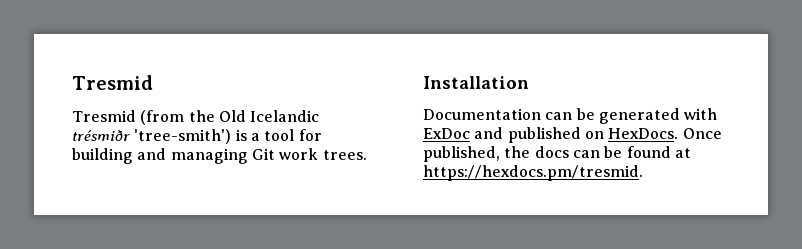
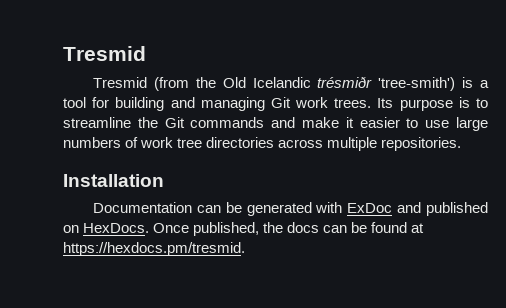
+ Its purpose is to streamline the Git commands and make it easier to use large numbers of work tree directories across multiple repositories.

